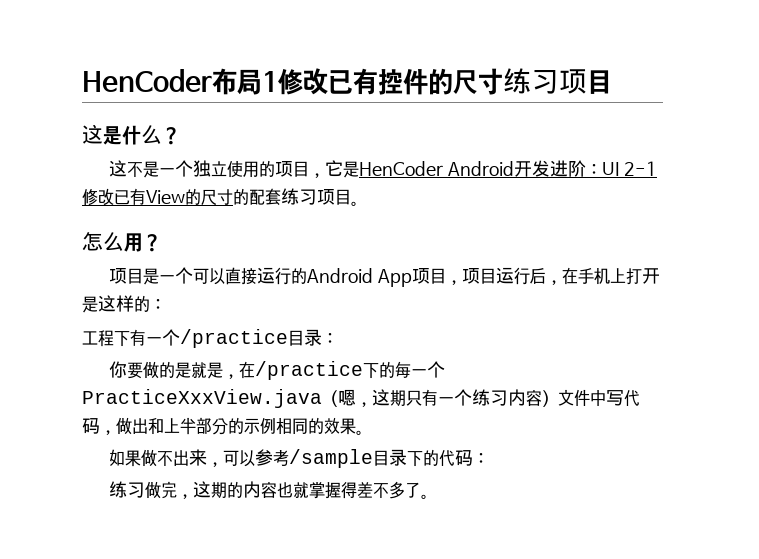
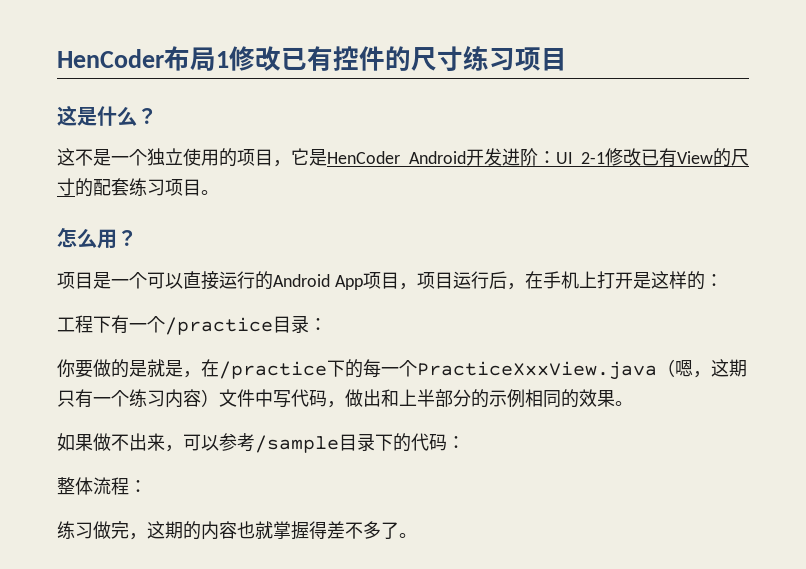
+ 整体流程：

